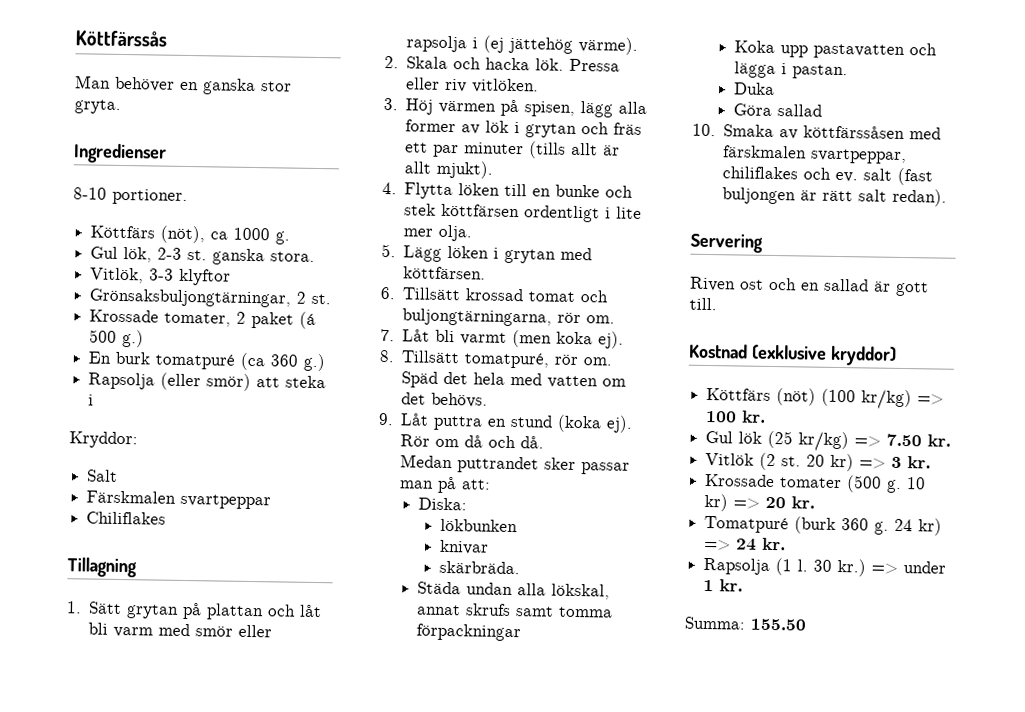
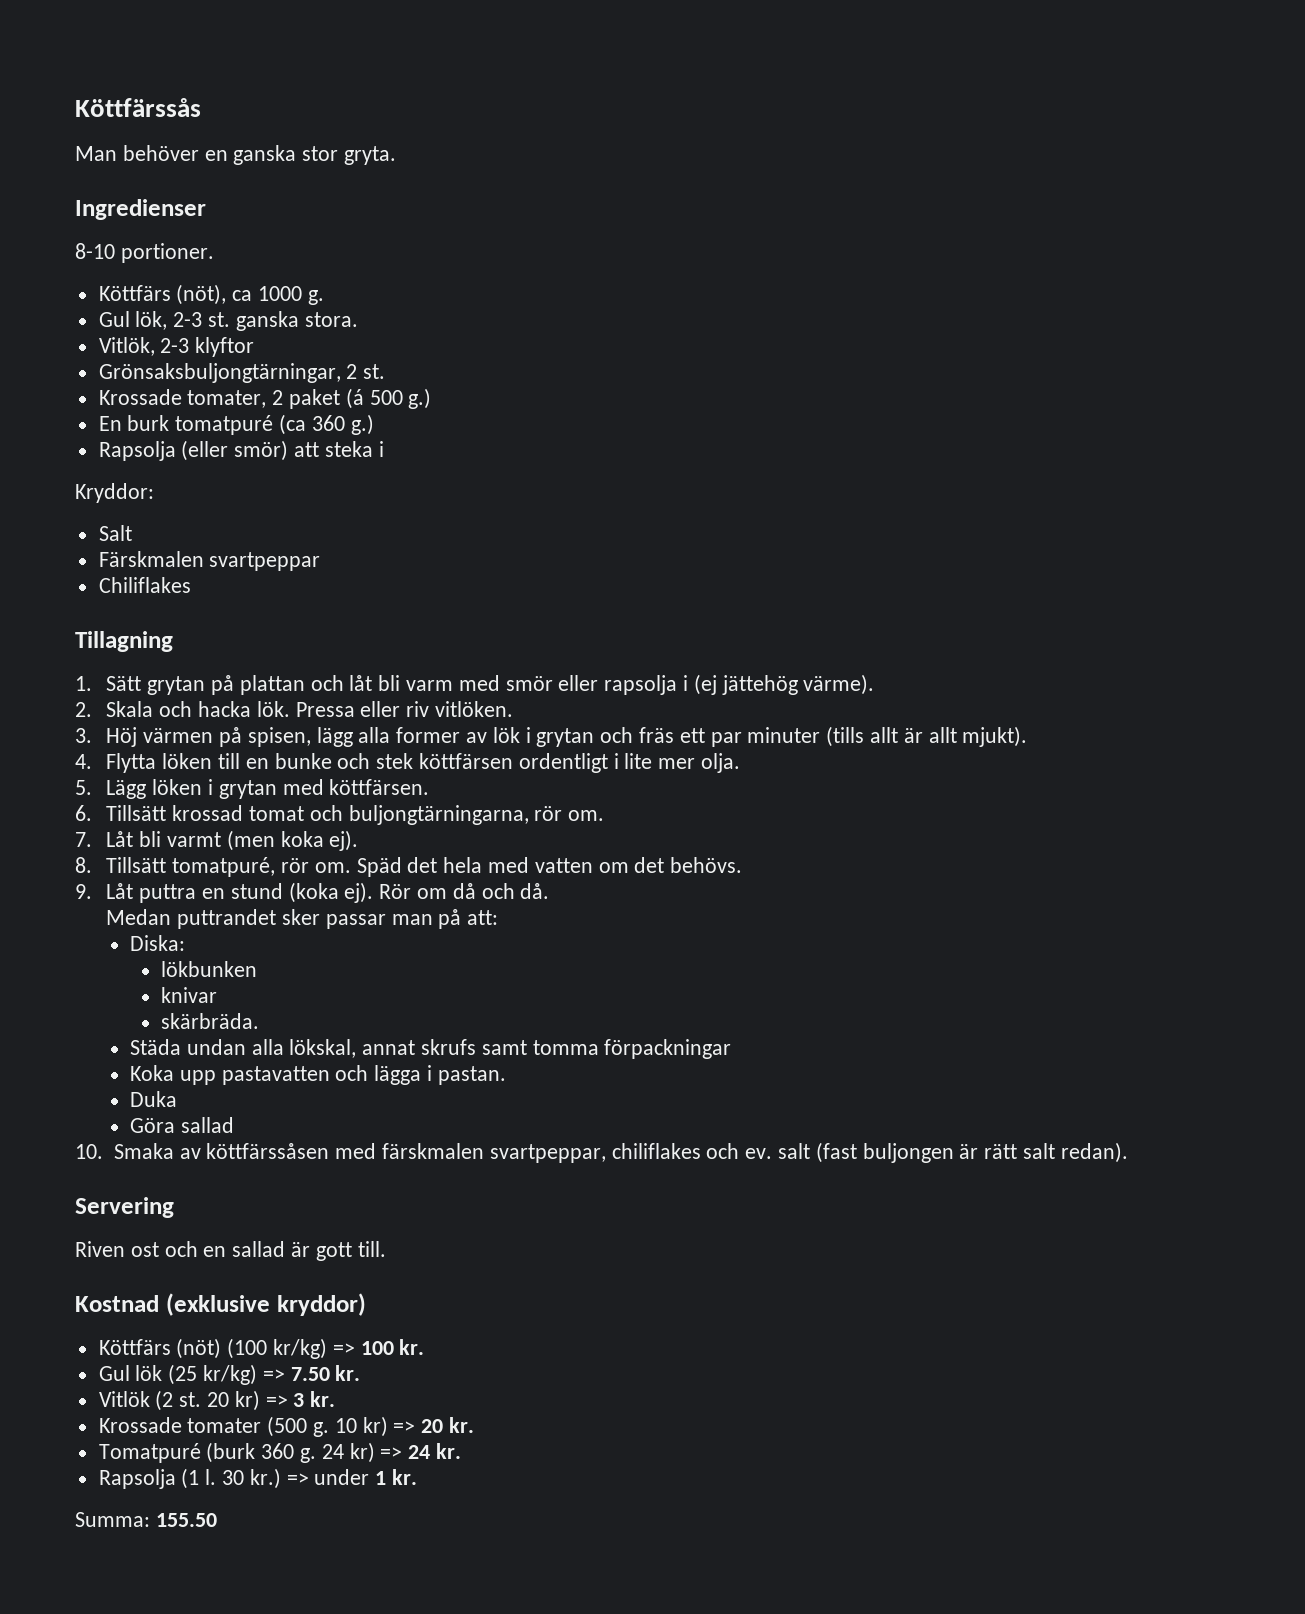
- Vitlök, 3-3 klyftor
+ Vitlök, 2-3 klyftor

